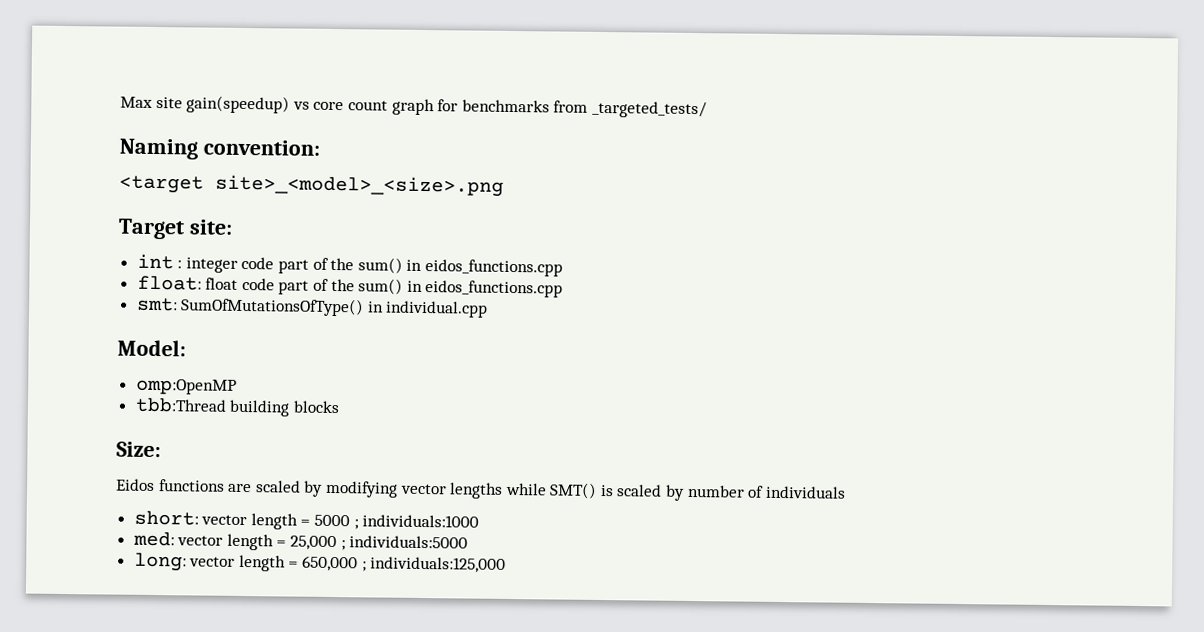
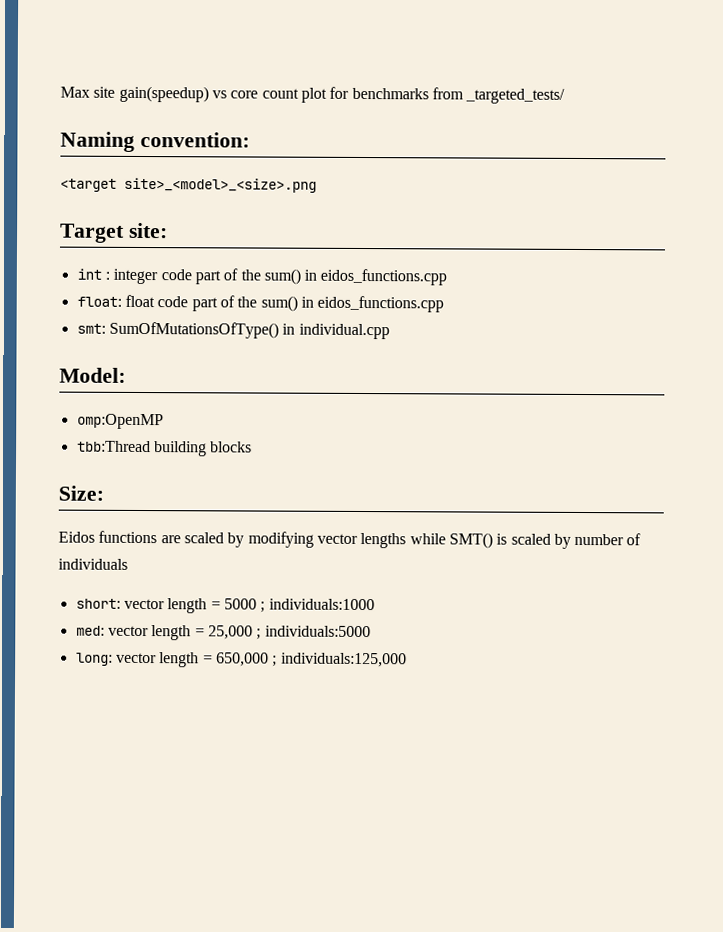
- Max site gain(speedup) vs core count graph for benchmarks from _targeted_tests/
+ Max site gain(speedup) vs core count plot for benchmarks from _targeted_tests/

